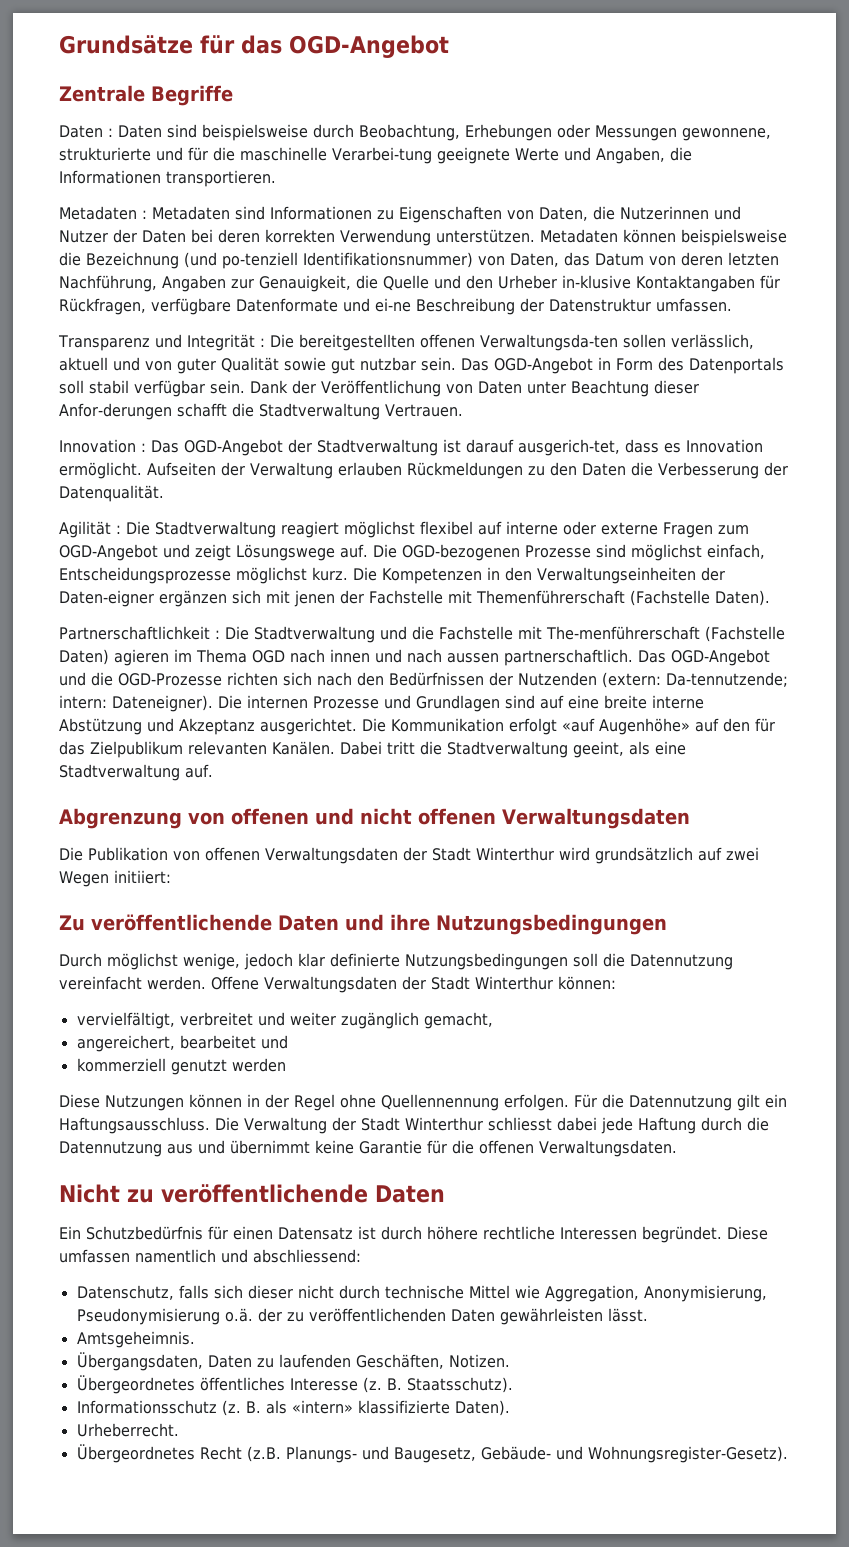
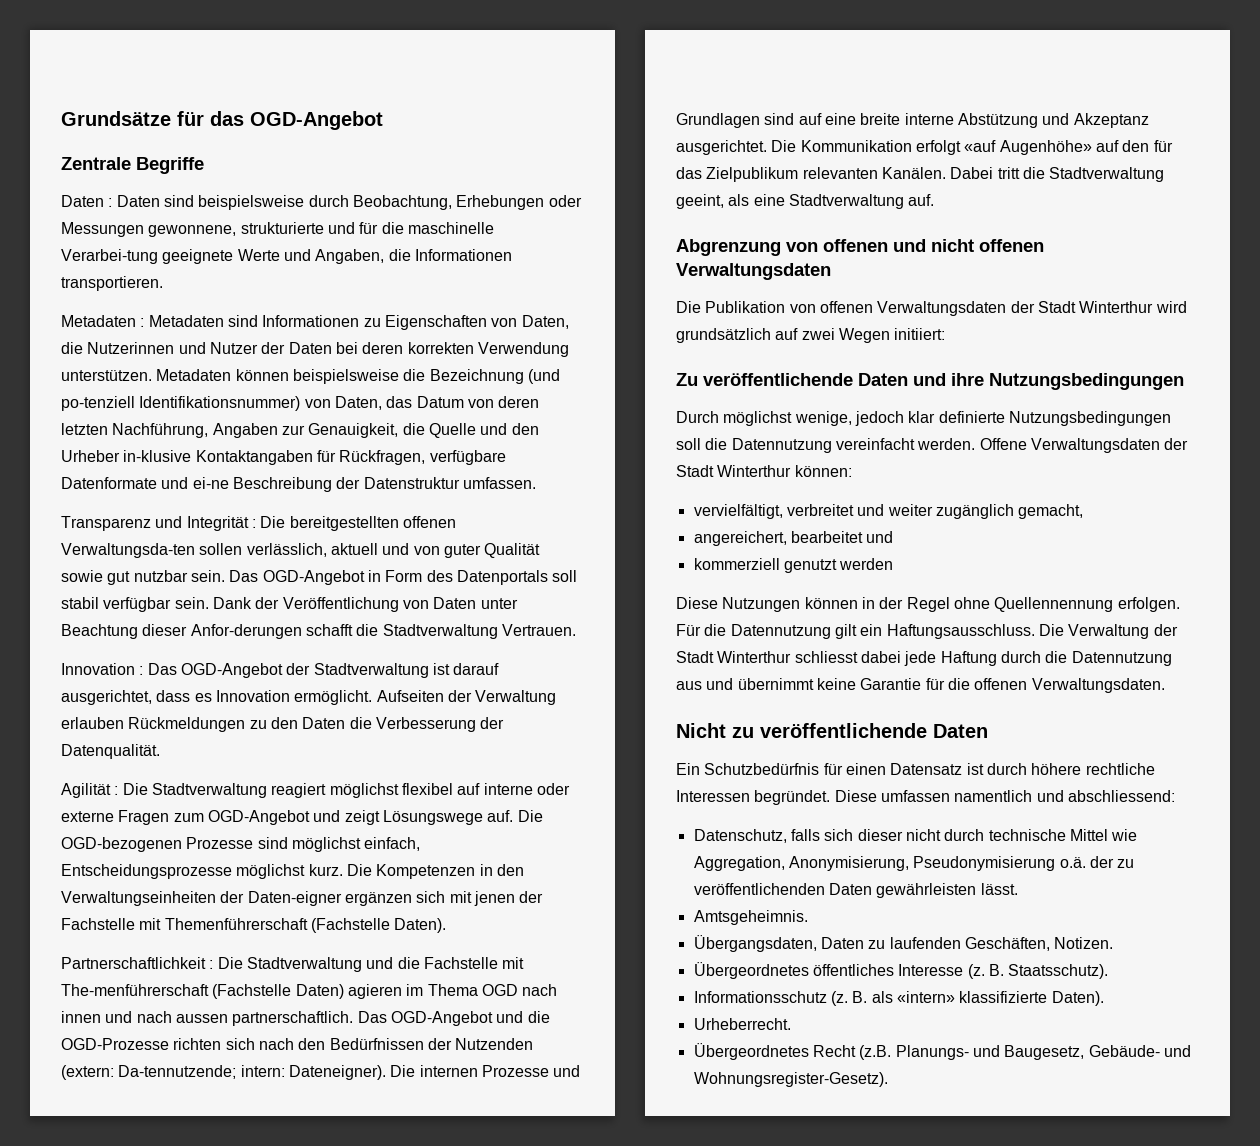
- Innovation : Das OGD-Angebot der Stadtverwaltung ist darauf ausgerich-tet, dass es Innovation ermöglicht.
+ Innovation : Das OGD-Angebot der Stadtverwaltung ist darauf ausgerichtet, dass es Innovation ermöglicht.

